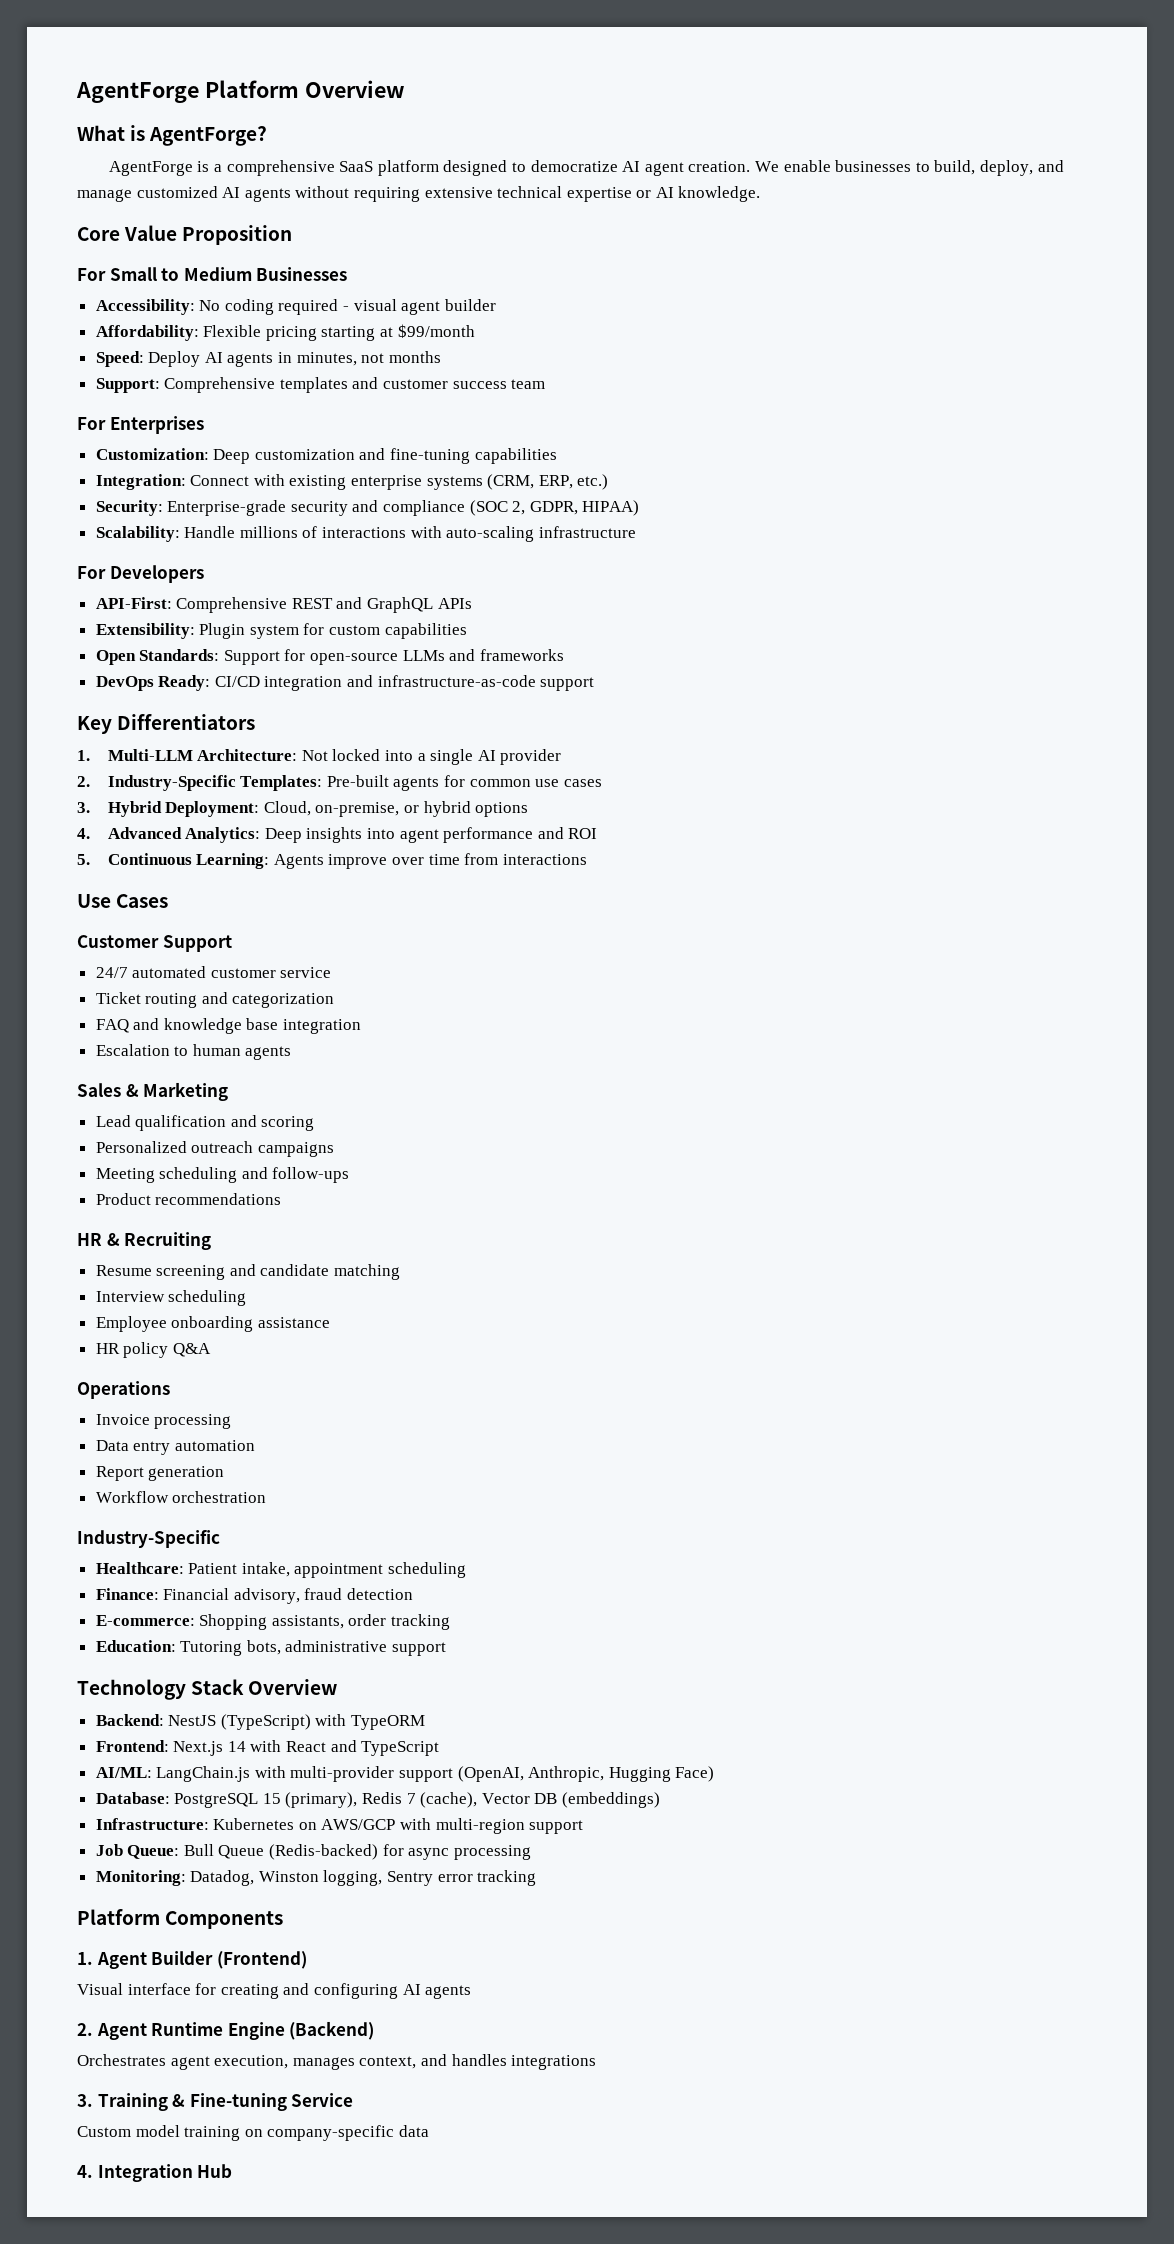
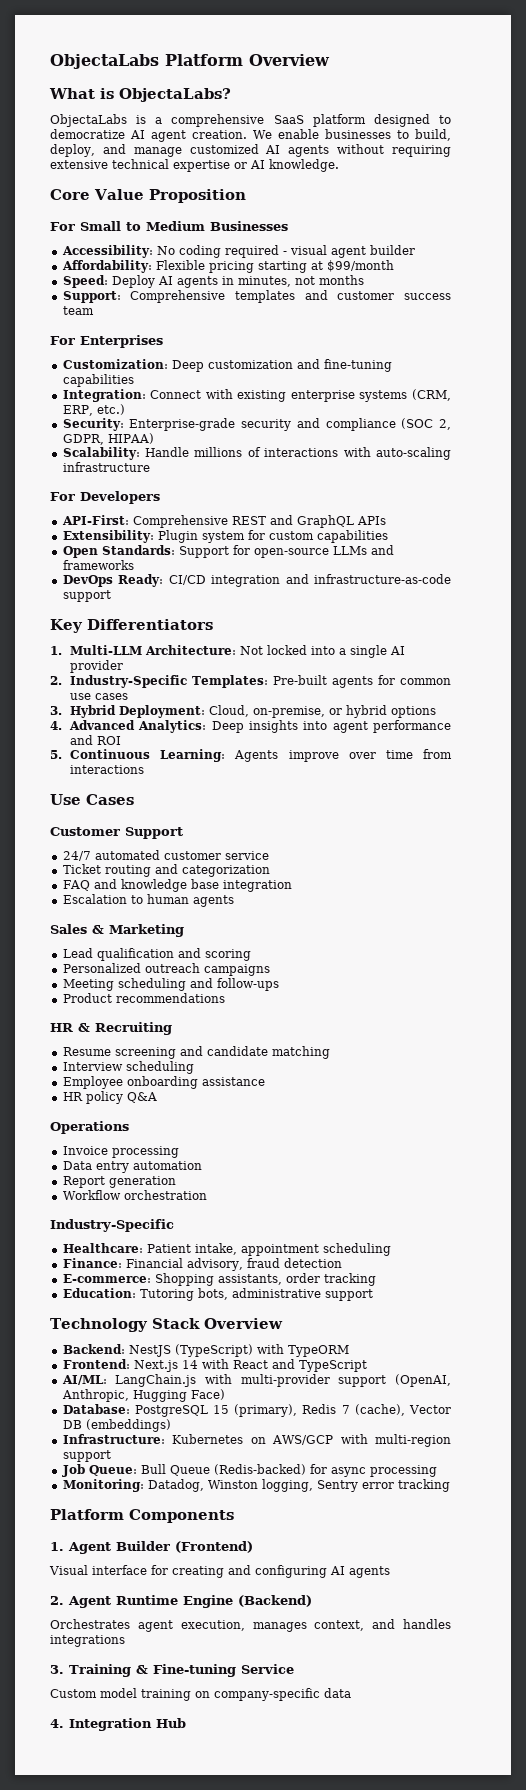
- AgentForge Platform Overview
+ ObjectaLabs Platform Overview
- What is AgentForge?
- AgentForge is a comprehensive SaaS platform designed to democratize AI agent creation.
+ What is ObjectaLabs?
+ ObjectaLabs is a comprehensive SaaS platform designed to democratize AI agent creation.

